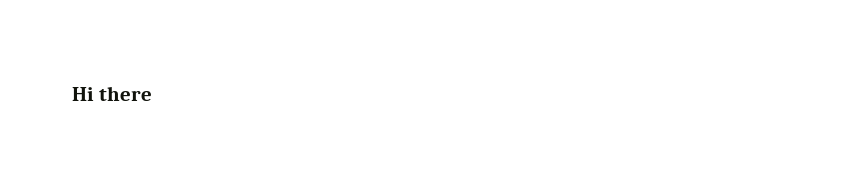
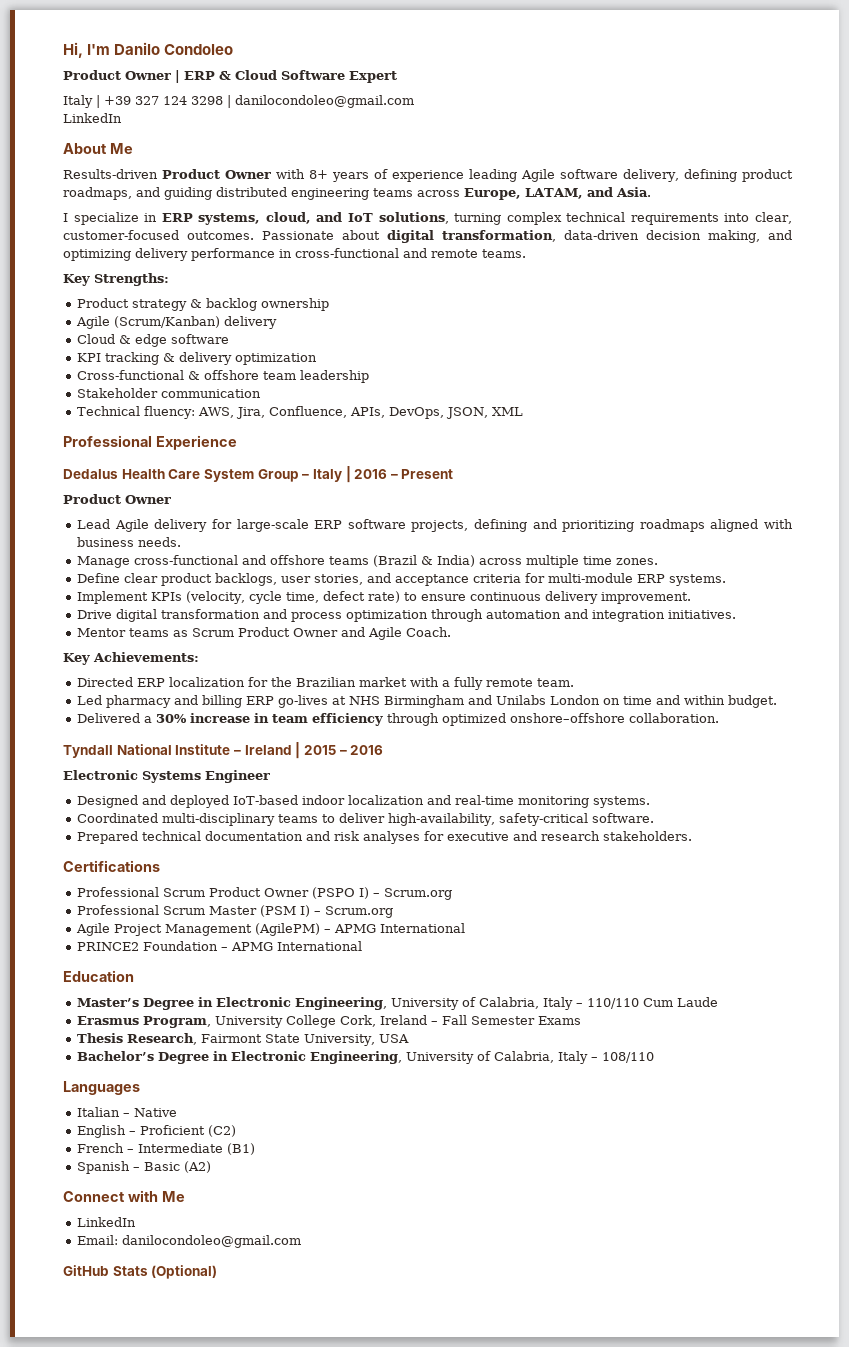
- Hi there
+ Hi, I'm Danilo Condoleo
+ Product Owner | ERP & Cloud Software Expert
+ Italy | +39 327 124 3298 | danilocondoleo@gmail.com
+ LinkedIn
+ About Me
+ Results-driven Product Owner with 8+ years of experience leading Agile software delivery, defining product roadmaps, and guiding distributed engineering teams across Europe, LATAM, and Asia.
+ I specialize in ERP systems, cloud, and IoT solutions, turning complex technical requirements into clear, customer-focused outcomes. Passionate about digital transformation, data-driven decision making, and optimizing delivery performance in cross-functional and remote teams.
+ Key Strengths:
+ Product strategy & backlog ownership
+ Agile (Scrum/Kanban) delivery
+ Cloud & edge software
+ KPI tracking & delivery optimization
+ Cross-functional & offshore team leadership
+ Stakeholder communication
+ Technical fluency: AWS, Jira, Confluence, APIs, DevOps, JSON, XML
+ Professional Experience
+ Dedalus Health Care System Group – Italy | 2016 – Present
+ Product Owner
+ Lead Agile delivery for large-scale ERP software projects, defining and prioritizing roadmaps aligned with business needs.
+ Manage cross-functional and offshore teams (Brazil & India) across multiple time zones.
+ Define clear product backlogs, user stories, and acceptance criteria for multi-module ERP systems.
+ Implement KPIs (velocity, cycle time, defect rate) to ensure continuous delivery improvement.
+ Drive digital transformation and process optimization through automation and integration initiatives.
+ Mentor teams as Scrum Product Owner and Agile Coach.
+ Key Achievements:
+ Directed ERP localization for the Brazilian market with a fully remote team.
+ Led pharmacy and billing ERP go-lives at NHS Birmingham and Unilabs London on time and within budget.
+ Delivered a 30% increase in team efficiency through optimized onshore–offshore collaboration.
+ Tyndall National Institute – Ireland | 2015 – 2016
+ Electronic Systems Engineer
+ Designed and deployed IoT-based indoor localization and real-time monitoring systems.
+ Coordinated multi-disciplinary teams to deliver high-availability, safety-critical software.
+ Prepared technical documentation and risk analyses for executive and research stakeholders.
+ Certifications
+ Professional Scrum Product Owner (PSPO I) – Scrum.org
+ Professional Scrum Master (PSM I) – Scrum.org
+ Agile Project Management (AgilePM) – APMG International
+ PRINCE2 Foundation – APMG International
+ Education
+ Master’s Degree in Electronic Engineering, University of Calabria, Italy – 110/110 Cum Laude
+ Erasmus Program, University College Cork, Ireland – Fall Semester Exams
+ Thesis Research, Fairmont State University, USA
+ Bachelor’s Degree in Electronic Engineering, University of Calabria, Italy – 108/110
+ Languages
+ Italian – Native
+ English – Proficient (C2)
+ French – Intermediate (B1)
+ Spanish – Basic (A2)
+ Connect with Me
+ LinkedIn
+ Email: danilocondoleo@gmail.com
+ GitHub Stats (Optional)

